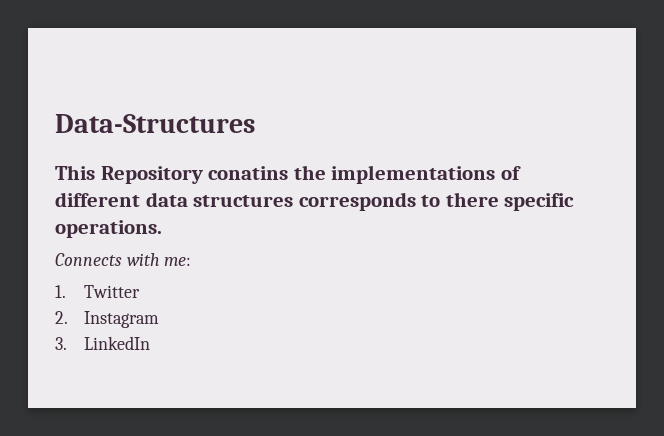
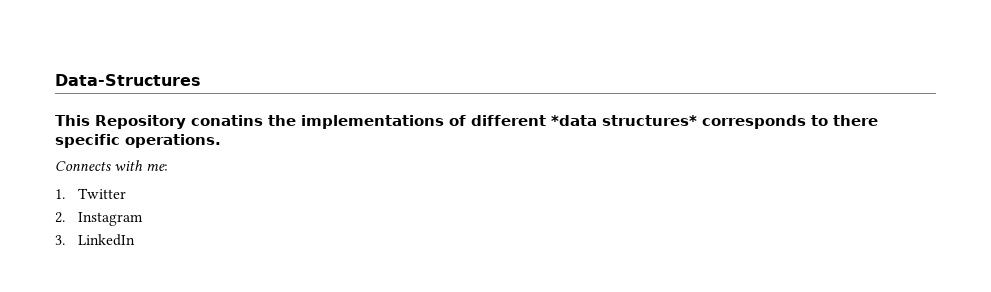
- This Repository conatins the implementations of different data structures corresponds to there specific operations.
+ This Repository conatins the implementations of different *data structures* corresponds to there specific operations.

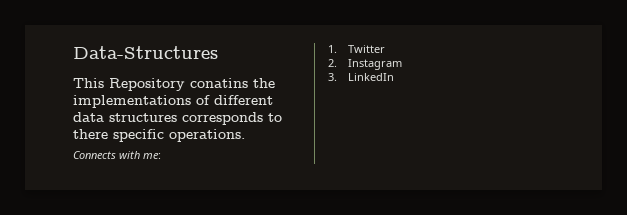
- This Repository conatins the implementations of different *data structures* corresponds to there specific operations.
+ This Repository conatins the implementations of different data structures corresponds to there specific operations.

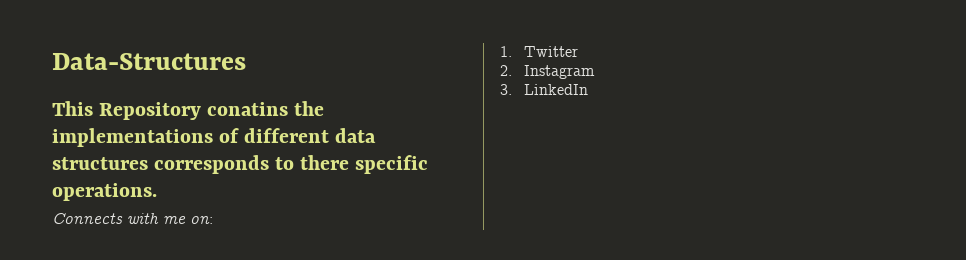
- Connects with me:
+ Connects with me on:

